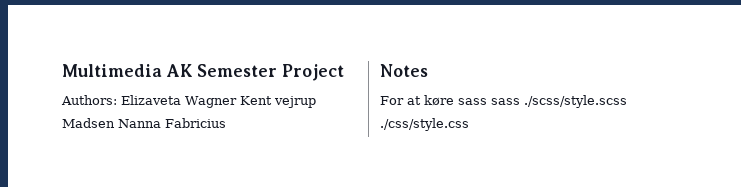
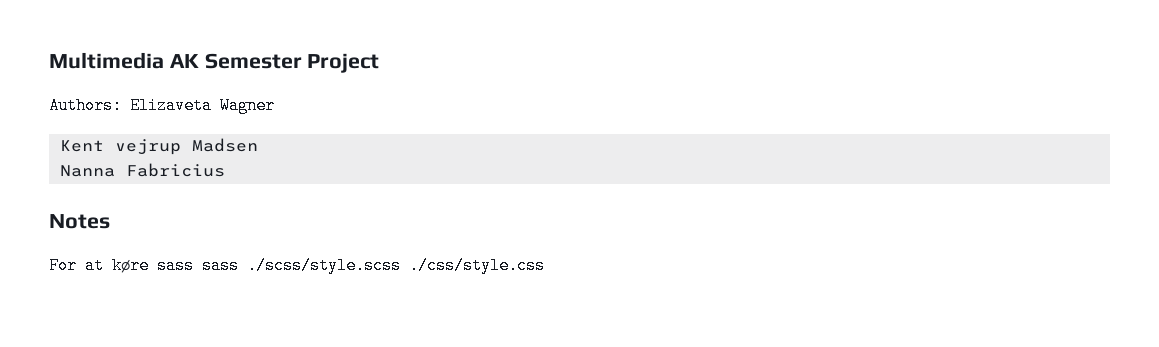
- Authors: Elizaveta Wagner Kent vejrup Madsen Nanna Fabricius
+ Authors: Elizaveta Wagner
+ Kent vejrup Madsen
+ Nanna Fabricius

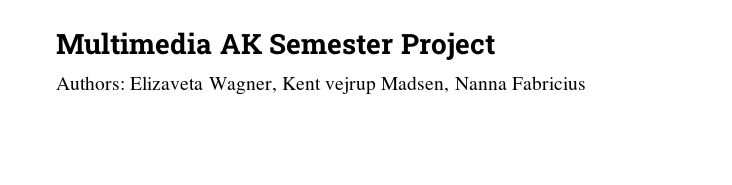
- Authors: Elizaveta Wagner
- Kent vejrup Madsen
- Nanna Fabricius
+ Authors: Elizaveta Wagner, Kent vejrup Madsen, Nanna Fabricius
- Notes
- For at køre sass sass ./scss/style.scss ./css/style.css

